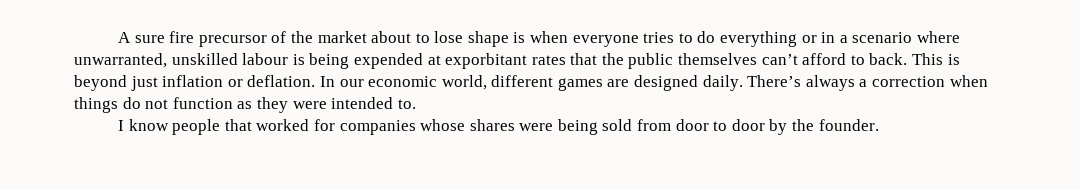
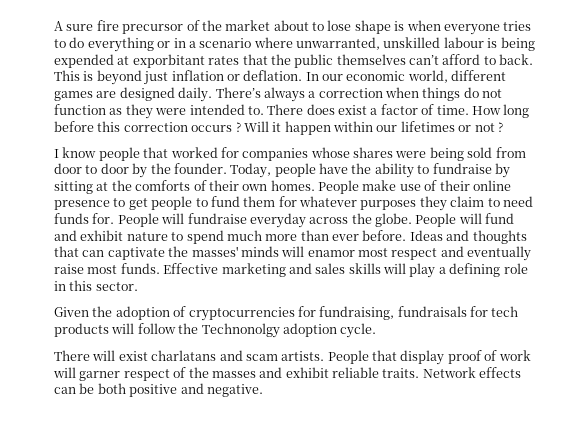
+ There does exist a factor of time. How long before this correction occurs ? Will it happen within our lifetimes or not ?
+ Today, people have the ability to fundraise by sitting at the comforts of their own homes. People make use of their online presence to get people to fund them for whatever purposes they claim to need funds for. People will fundraise everyday across the globe. People will fund and exhibit nature to spend much more than ever before. Ideas and thoughts that can captivate the masses' minds will enamor most respect and eventually raise most funds. Effective marketing and sales skills will play a defining role in this sector.
+ Given the adoption of cryptocurrencies for fundraising, fundraisals for tech products will follow the Technonolgy adoption cycle.
+ There will exist charlatans and scam artists. People that display proof of work will garner respect of the masses and exhibit reliable traits. Network effects can be both positive and negative.

